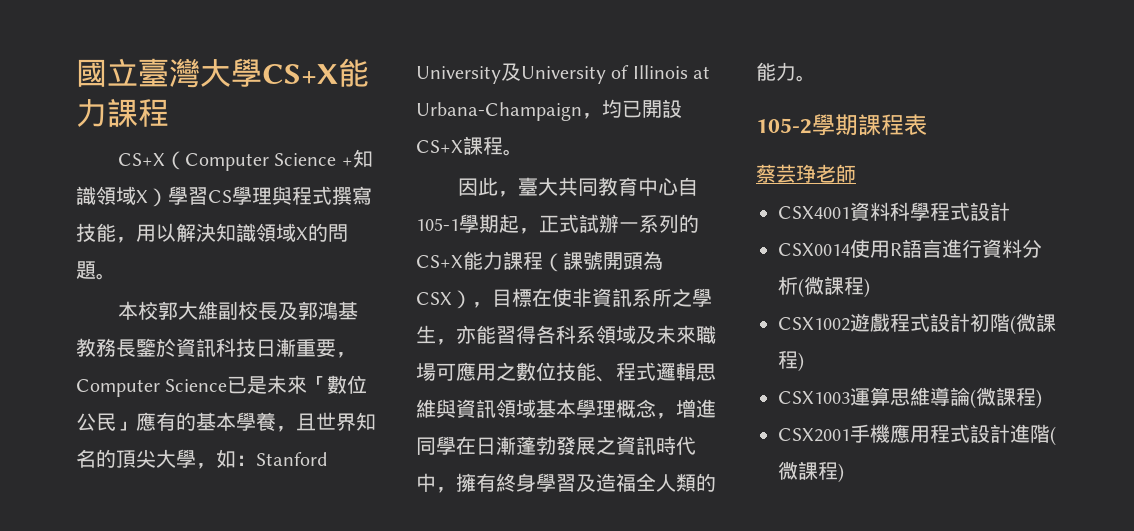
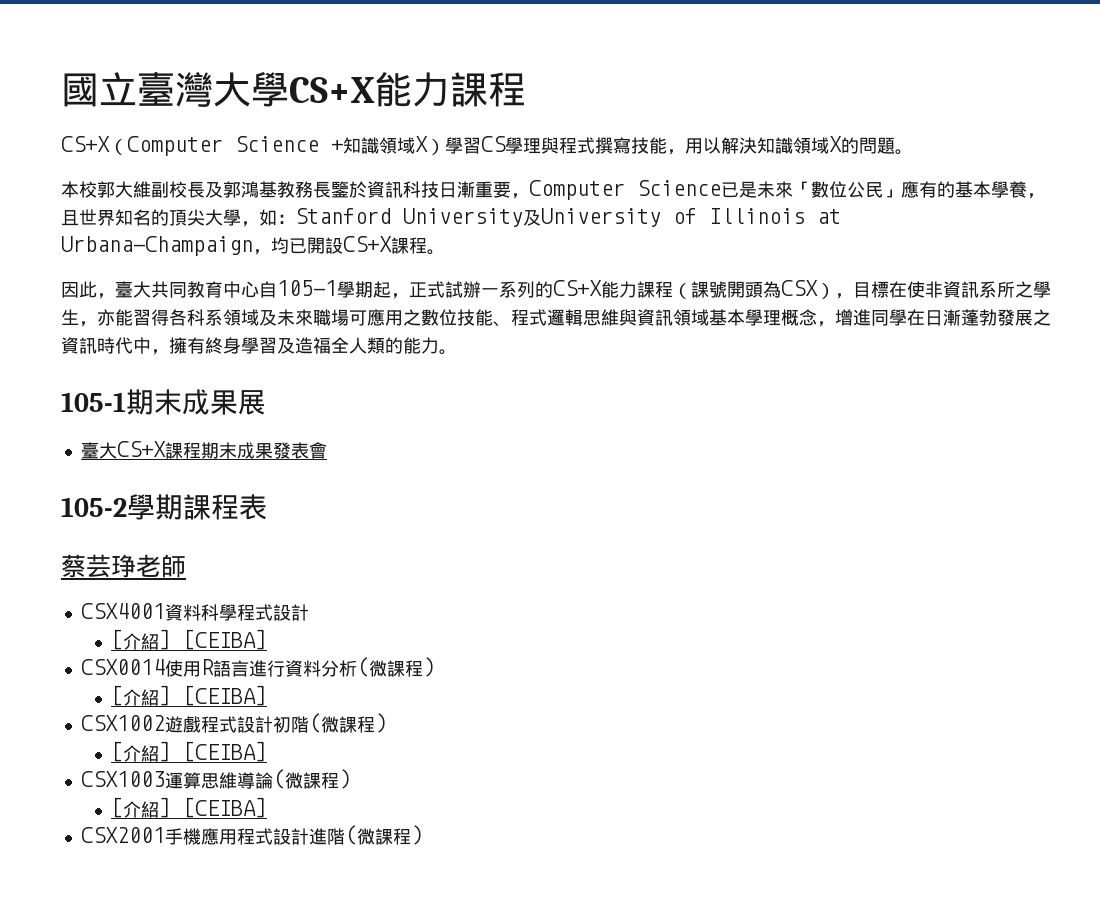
+ 105-1期末成果展
+ 臺大CS+X課程期末成果發表會
  CSX4001資料科學程式設計
+ [介紹] [CEIBA]
  CSX0014使用R語言進行資料分析(微課程)
+ [介紹] [CEIBA]
  CSX1002遊戲程式設計初階(微課程)
+ [介紹] [CEIBA]
  CSX1003運算思維導論(微課程)
+ [介紹] [CEIBA]

